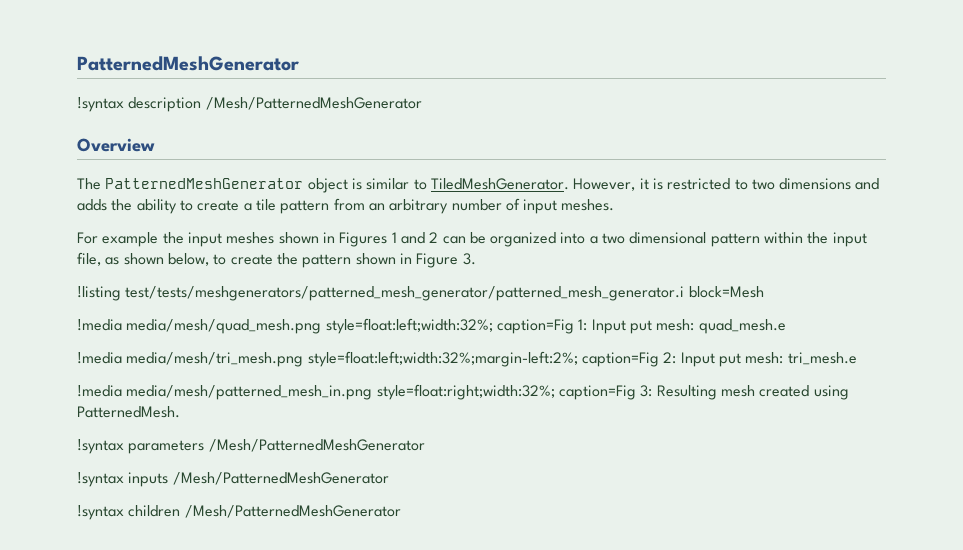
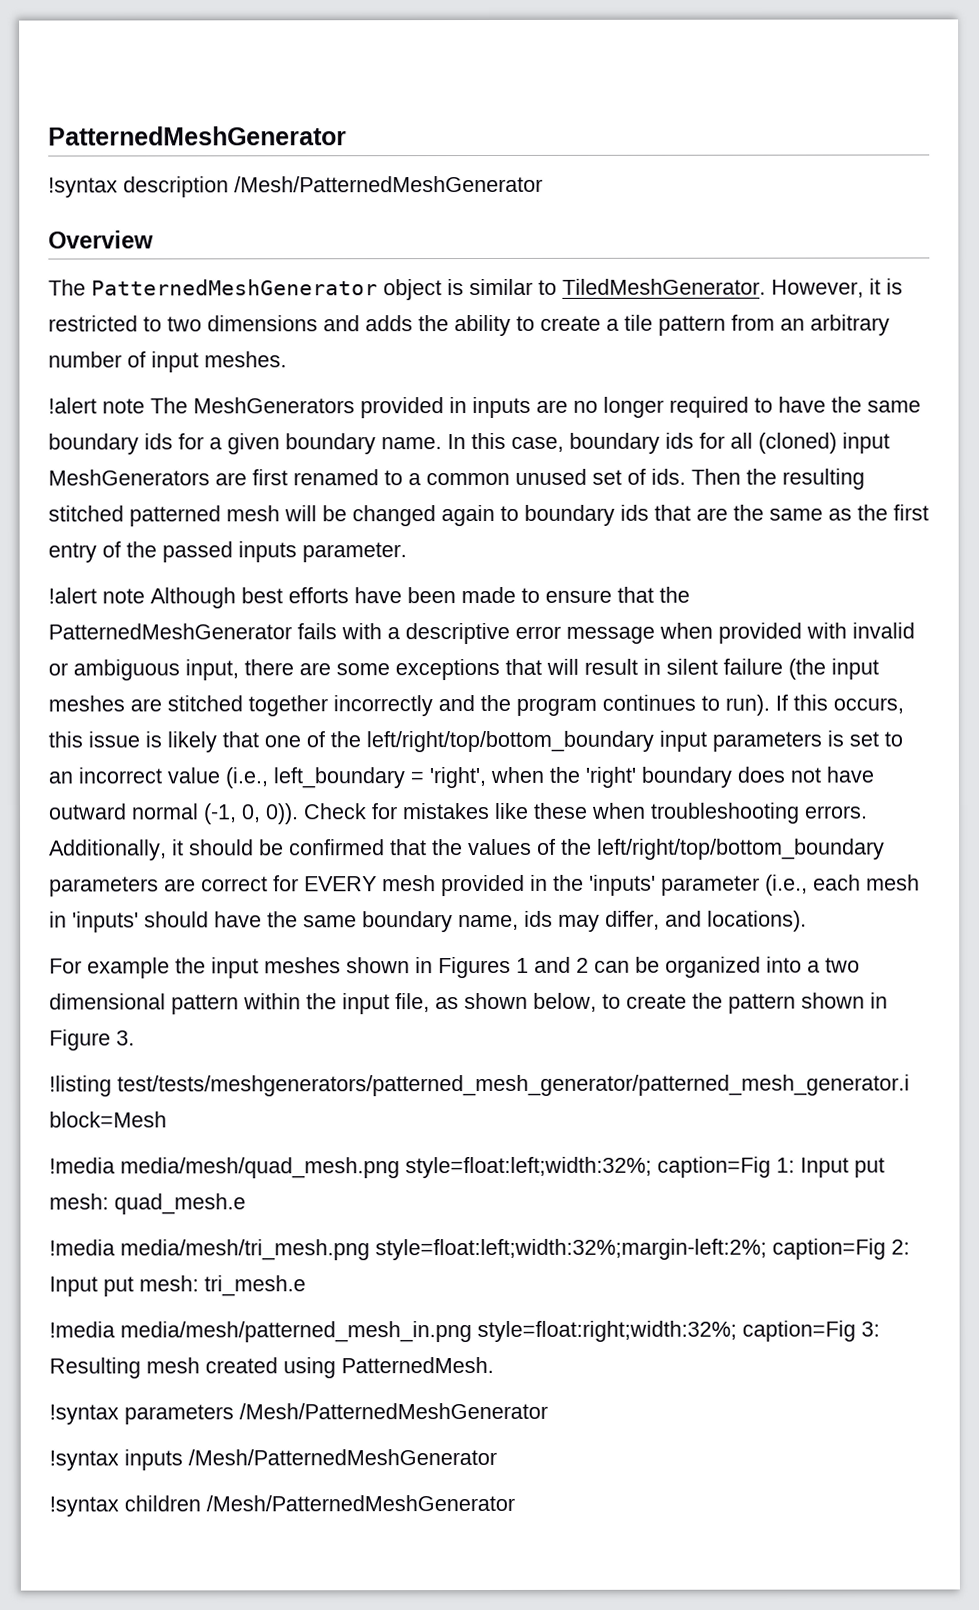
+ !alert note The MeshGenerators provided in inputs are no longer required to have the same boundary ids for a given boundary name. In this case, boundary ids for all (cloned) input MeshGenerators are first renamed to a common unused set of ids. Then the resulting stitched patterned mesh will be changed again to boundary ids that are the same as the first entry of the passed inputs parameter.
+ !alert note Although best efforts have been made to ensure that the PatternedMeshGenerator fails with a descriptive error message when provided with invalid or ambiguous input, there are some exceptions that will result in silent failure (the input meshes are stitched together incorrectly and the program continues to run). If this occurs, this issue is likely that one of the left/right/top/bottom_boundary input parameters is set to an incorrect value (i.e., left_boundary = 'right', when the 'right' boundary does not have outward normal (-1, 0, 0)). Check for mistakes like these when troubleshooting errors. Additionally, it should be confirmed that the values of the left/right/top/bottom_boundary parameters are correct for EVERY mesh provided in the 'inputs' parameter (i.e., each mesh in 'inputs' should have the same boundary name, ids may differ, and locations).

